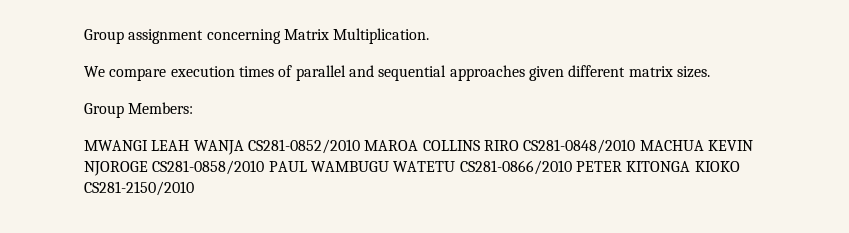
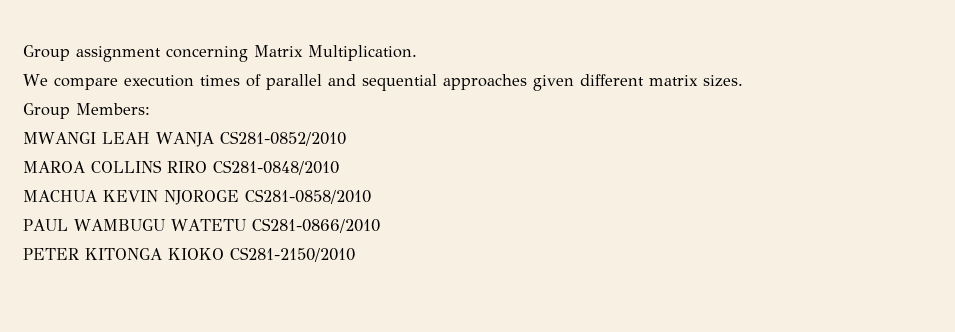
- MWANGI LEAH WANJA CS281-0852/2010 MAROA COLLINS RIRO CS281-0848/2010 MACHUA KEVIN NJOROGE CS281-0858/2010 PAUL WAMBUGU WATETU CS281-0866/2010 PETER KITONGA KIOKO CS281-2150/2010
+ MWANGI LEAH WANJA CS281-0852/2010
+ MAROA COLLINS RIRO CS281-0848/2010
+ MACHUA KEVIN NJOROGE CS281-0858/2010
+ PAUL WAMBUGU WATETU CS281-0866/2010
+ PETER KITONGA KIOKO CS281-2150/2010

